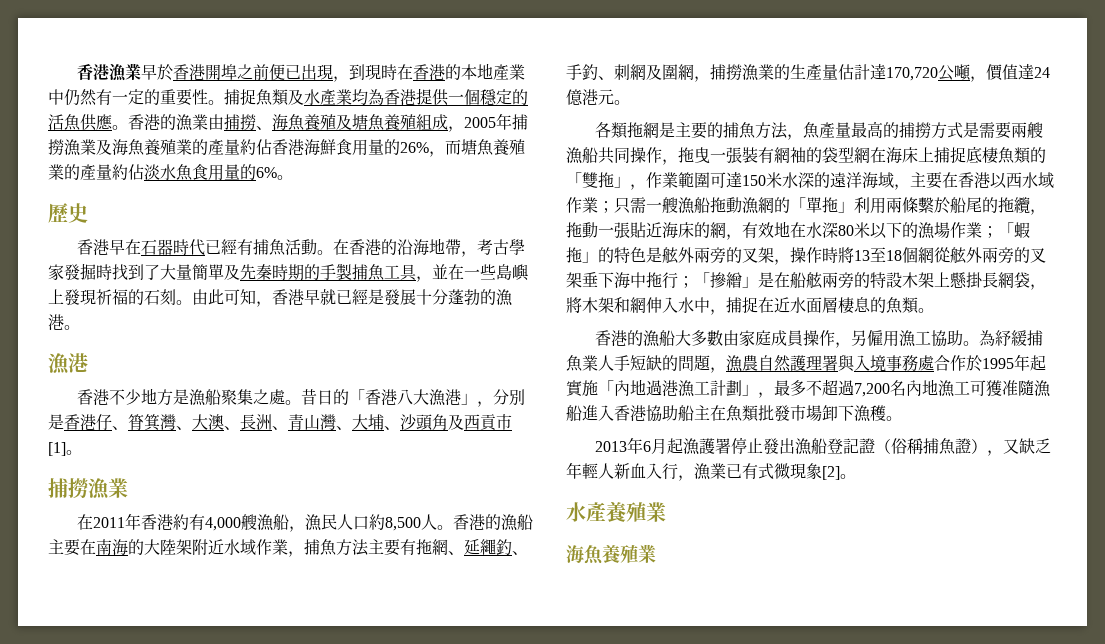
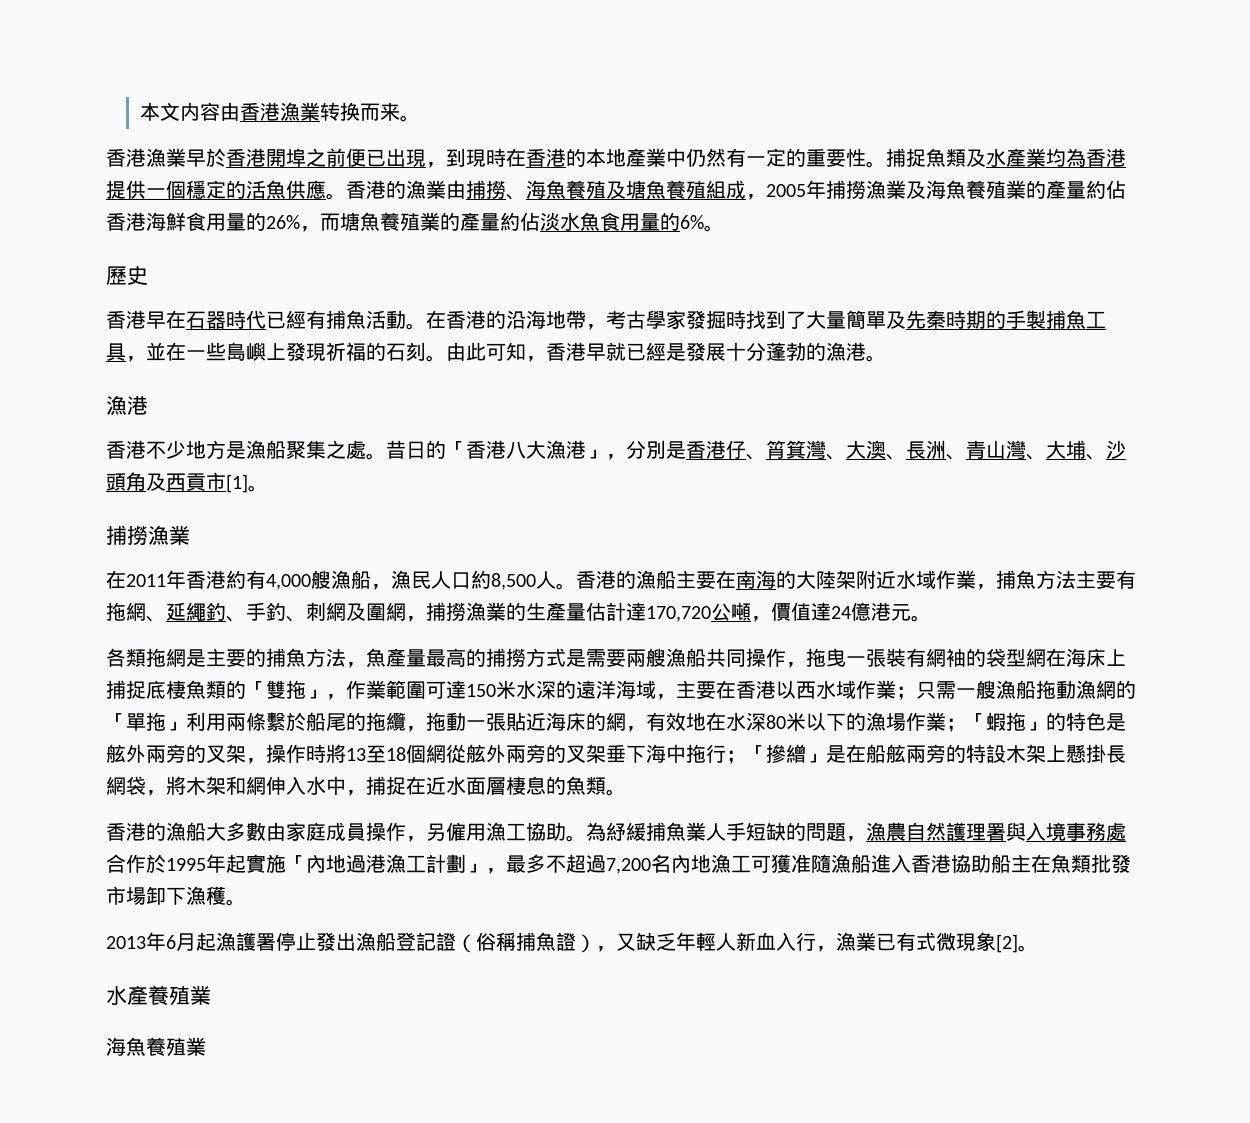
+ 本文内容由香港漁業转换而来。

